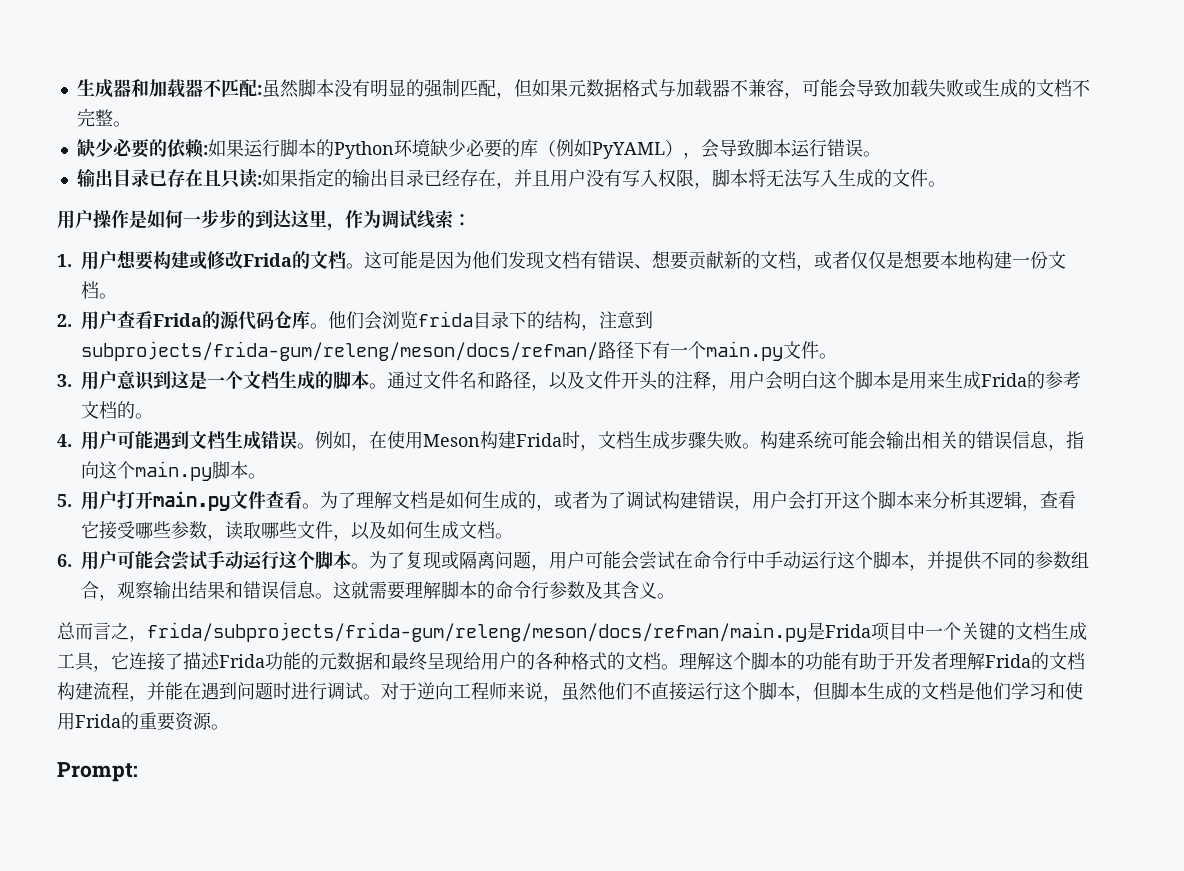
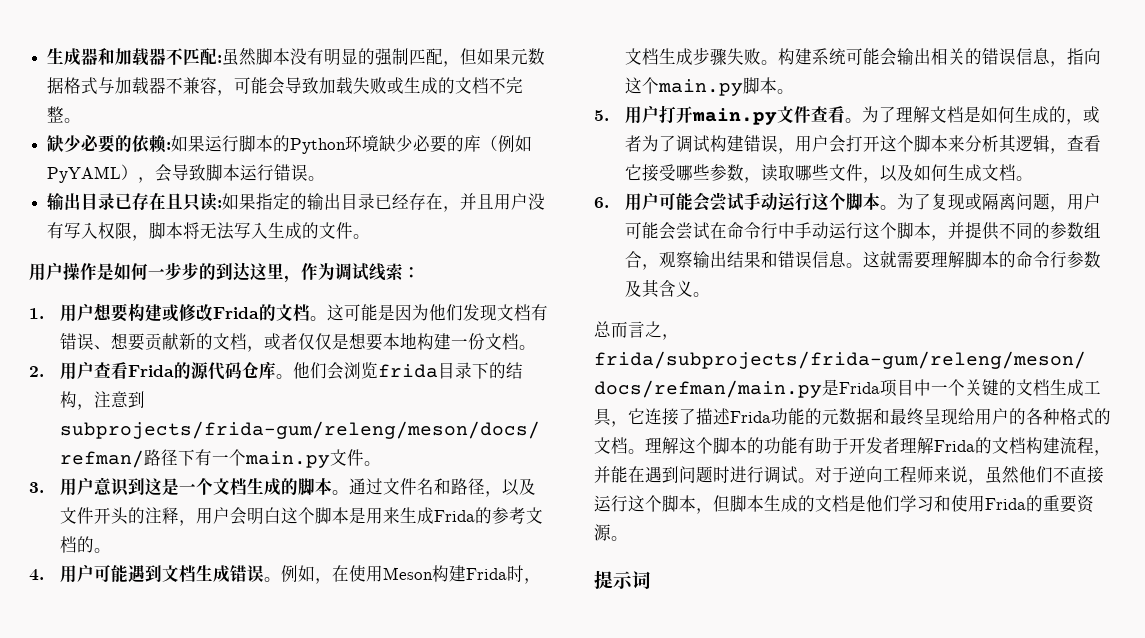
- Prompt:
+ 提示词

